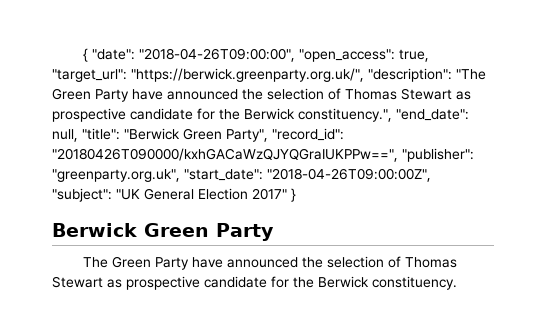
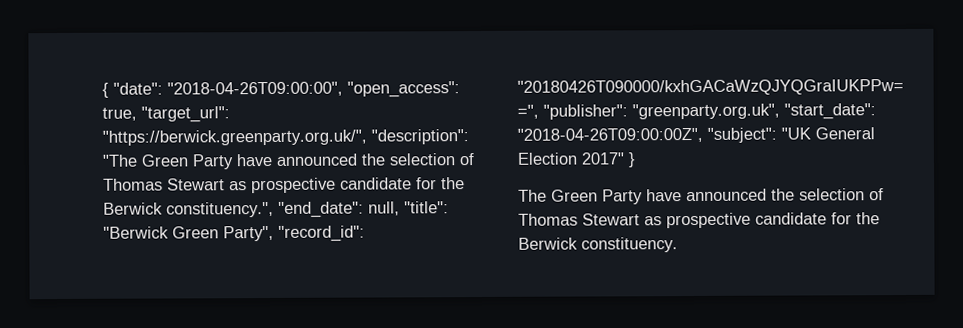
- Berwick Green Party

